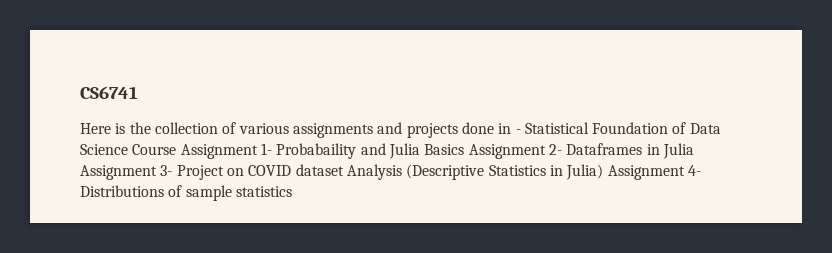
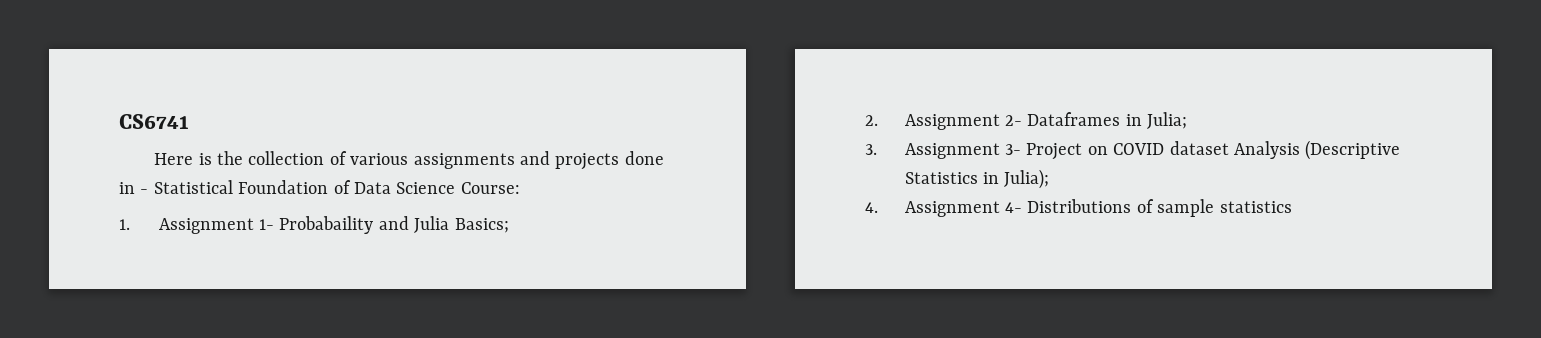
- Here is the collection of various assignments and projects done in - Statistical Foundation of Data Science Course Assignment 1- Probabaility and Julia Basics Assignment 2- Dataframes in Julia Assignment 3- Project on COVID dataset Analysis (Descriptive Statistics in Julia) Assignment 4- Distributions of sample statistics
+ Here is the collection of various assignments and projects done in - Statistical Foundation of Data Science Course:
+ 1. Assignment 1- Probabaility and Julia Basics;
+ 2. Assignment 2- Dataframes in Julia;
+ 3. Assignment 3- Project on COVID dataset Analysis (Descriptive Statistics in Julia);
+ 4. Assignment 4- Distributions of sample statistics

